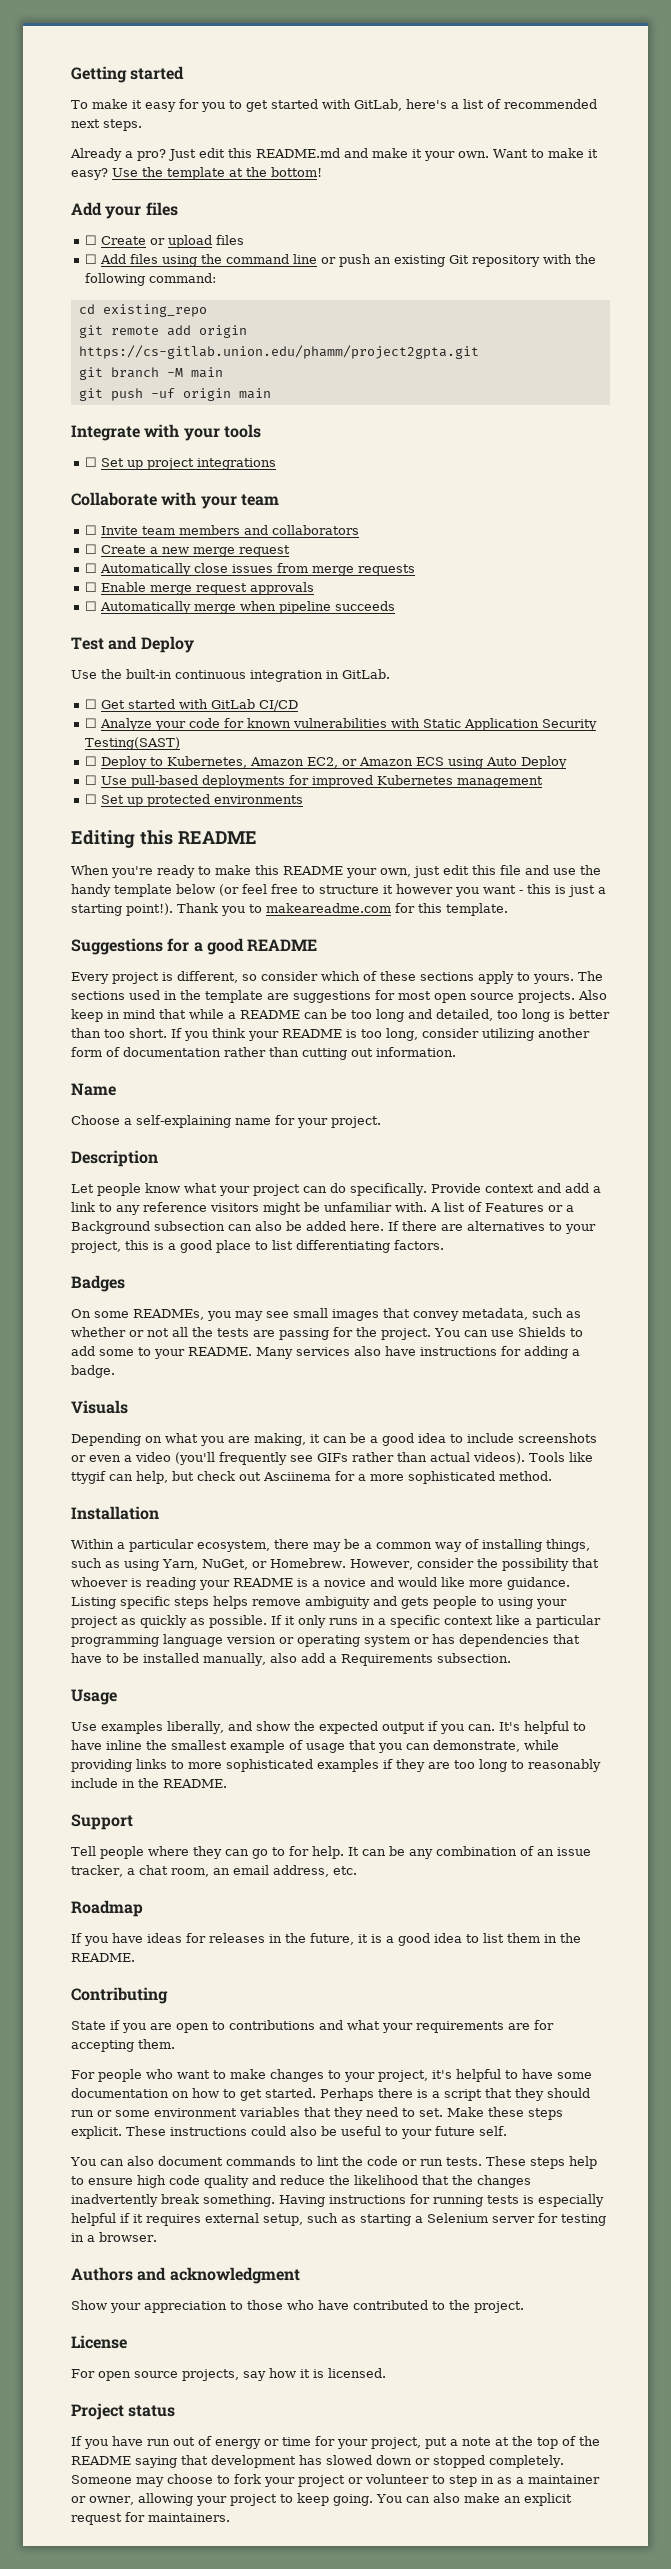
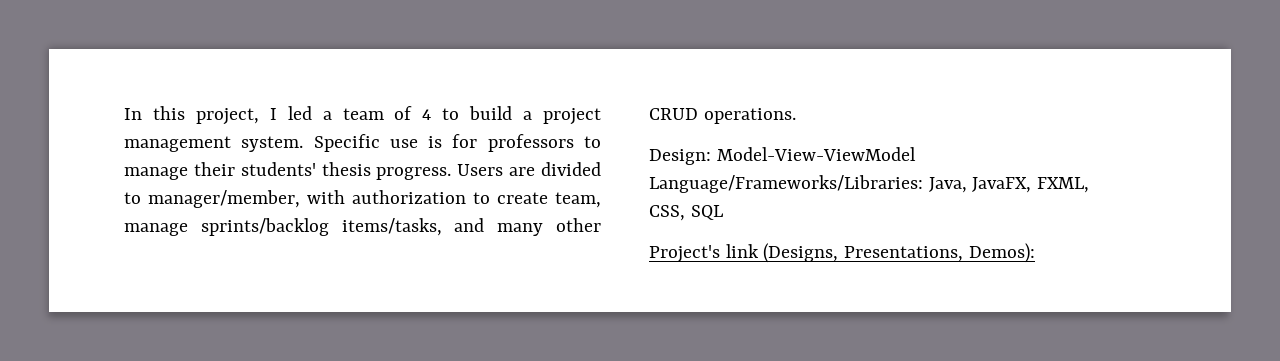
- Getting started
- To make it easy for you to get started with GitLab, here's a list of recommended next steps.
- Already a pro? Just edit this README.md and make it your own. Want to make it easy? Use the template at the bottom!
- Add your files
- ☐ Create or upload files
- ☐ Add files using the command line or push an existing Git repository with the following command:
- cd existing_repo
- git remote add origin https://cs-gitlab.union.edu/phamm/project2gpta.git
- git branch -M main
- git push -uf origin main
- Integrate with your tools
- ☐ Set up project integrations
- Collaborate with your team
- ☐ Invite team members and collaborators
- ☐ Create a new merge request
- ☐ Automatically close issues from merge requests
- ☐ Enable merge request approvals
- ☐ Automatically merge when pipeline succeeds
- Test and Deploy
- Use the built-in continuous integration in GitLab.
- ☐ Get started with GitLab CI/CD
- ☐ Analyze your code for known vulnerabilities with Static Application Security Testing(SAST)
- ☐ Deploy to Kubernetes, Amazon EC2, or Amazon ECS using Auto Deploy
- ☐ Use pull-based deployments for improved Kubernetes management
- ☐ Set up protected environments
- Editing this README
- When you're ready to make this README your own, just edit this file and use the handy template below (or feel free to structure it however you want - this is just a starting point!). Thank you to makeareadme.com for this template.
- Suggestions for a good README
- Every project is different, so consider which of these sections apply to yours. The sections used in the template are suggestions for most open source projects. Also keep in mind that while a README can be too long and detailed, too long is better than too short. If you think your README is too long, consider utilizing another form of documentation rather than cutting out information.
- Name
- Choose a self-explaining name for your project.
- Description
- Let people know what your project can do specifically. Provide context and add a link to any reference visitors might be unfamiliar with. A list of Features or a Background subsection can also be added here. If there are alternatives to your project, this is a good place to list differentiating factors.
- Badges
- On some READMEs, you may see small images that convey metadata, such as whether or not all the tests are passing for the project. You can use Shields to add some to your README. Many services also have instructions for adding a badge.
- Visuals
- Depending on what you are making, it can be a good idea to include screenshots or even a video (you'll frequently see GIFs rather than actual videos). Tools like ttygif can help, but check out Asciinema for a more sophisticated method.
- Installation
- Within a particular ecosystem, there may be a common way of installing things, such as using Yarn, NuGet, or Homebrew. However, consider the possibility that whoever is reading your README is a novice and would like more guidance. Listing specific steps helps remove ambiguity and gets people to using your project as quickly as possible. If it only runs in a specific context like a particular programming language version or operating system or has dependencies that have to be installed manually, also add a Requirements subsection.
- Usage
- Use examples liberally, and show the expected output if you can. It's helpful to have inline the smallest example of usage that you can demonstrate, while providing links to more sophisticated examples if they are too long to reasonably include in the README.
- Support
- Tell people where they can go to for help. It can be any combination of an issue tracker, a chat room, an email address, etc.
- Roadmap
- If you have ideas for releases in the future, it is a good idea to list them in the README.
- Contributing
- State if you are open to contributions and what your requirements are for accepting them.
- For people who want to make changes to your project, it's helpful to have some documentation on how to get started. Perhaps there is a script that they should run or some environment variables that they need to set. Make these steps explicit. These instructions could also be useful to your future self.
- You can also document commands to lint the code or run tests. These steps help to ensure high code quality and reduce the likelihood that the changes inadvertently break something. Having instructions for running tests is especially helpful if it requires external setup, such as starting a Selenium server for testing in a browser.
- Authors and acknowledgment
- Show your appreciation to those who have contributed to the project.
- License
- For open source projects, say how it is licensed.
- Project status
- If you have run out of energy or time for your project, put a note at the top of the README saying that development has slowed down or stopped completely. Someone may choose to fork your project or volunteer to step in as a maintainer or owner, allowing your project to keep going. You can also make an explicit request for maintainers.
+ In this project, I led a team of 4 to build a project management system. Specific use is for professors to manage their students' thesis progress. Users are divided to manager/member, with authorization to create team, manage sprints/backlog items/tasks, and many other CRUD operations.
+ Design: Model-View-ViewModel Language/Frameworks/Libraries: Java, JavaFX, FXML, CSS, SQL
+ Project's link (Designs, Presentations, Demos):

